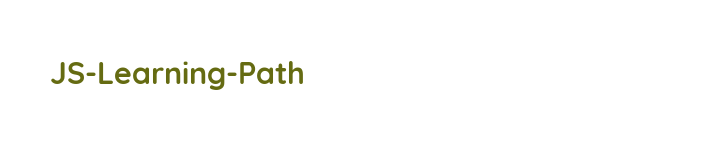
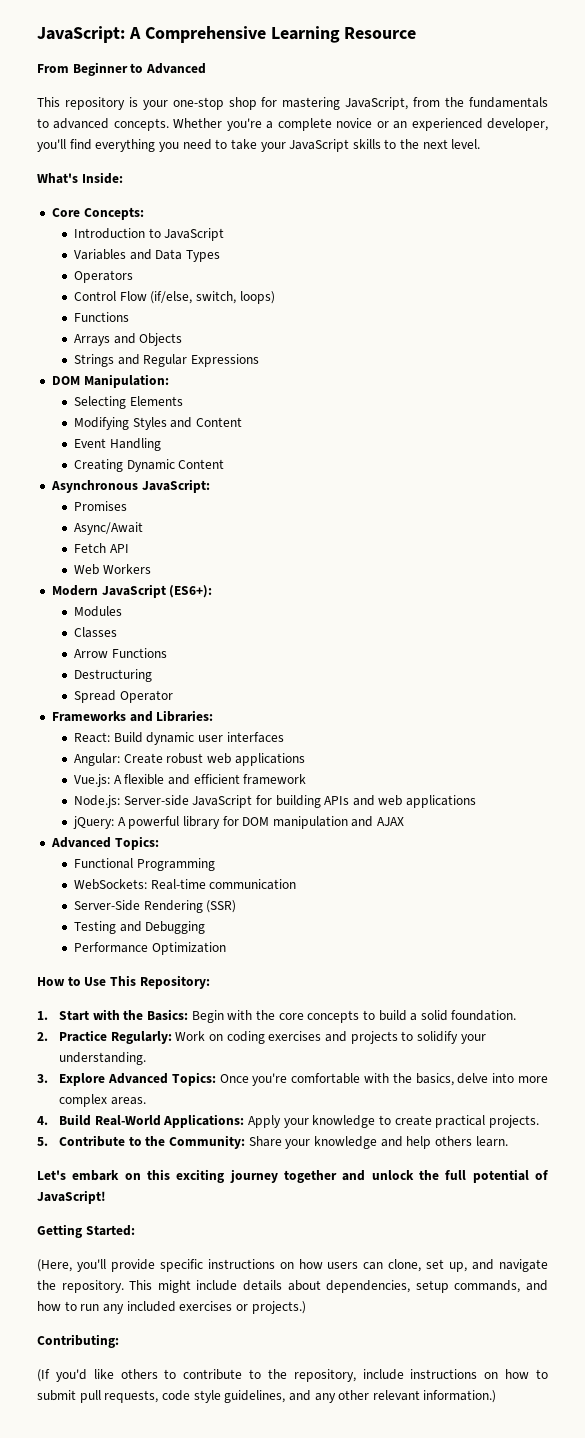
- JS-Learning-Path
+ JavaScript: A Comprehensive Learning Resource
+ From Beginner to Advanced
+ This repository is your one-stop shop for mastering JavaScript, from the fundamentals to advanced concepts. Whether you're a complete novice or an experienced developer, you'll find everything you need to take your JavaScript skills to the next level.
+ What's Inside:
+ Core Concepts:
+ Introduction to JavaScript
+ Variables and Data Types
+ Operators
+ Control Flow (if/else, switch, loops)
+ Functions
+ Arrays and Objects
+ Strings and Regular Expressions
+ DOM Manipulation:
+ Selecting Elements
+ Modifying Styles and Content
+ Event Handling
+ Creating Dynamic Content
+ Asynchronous JavaScript:
+ Promises
+ Async/Await
+ Fetch API
+ Web Workers
+ Modern JavaScript (ES6+):
+ Modules
+ Classes
+ Arrow Functions
+ Destructuring
+ Spread Operator
+ Frameworks and Libraries:
+ React: Build dynamic user interfaces
+ Angular: Create robust web applications
+ Vue.js: A flexible and efficient framework
+ Node.js: Server-side JavaScript for building APIs and web applications
+ jQuery: A powerful library for DOM manipulation and AJAX
+ Advanced Topics:
+ Functional Programming
+ WebSockets: Real-time communication
+ Server-Side Rendering (SSR)
+ Testing and Debugging
+ Performance Optimization
+ How to Use This Repository:
+ 1. Start with the Basics: Begin with the core concepts to build a solid foundation.
+ 2. Practice Regularly: Work on coding exercises and projects to solidify your understanding.
+ 3. Explore Advanced Topics: Once you're comfortable with the basics, delve into more complex areas.
+ 4. Build Real-World Applications: Apply your knowledge to create practical projects.
+ 5. Contribute to the Community: Share your knowledge and help others learn.
+ Let's embark on this exciting journey together and unlock the full potential of JavaScript!
+ Getting Started:
+ (Here, you'll provide specific instructions on how users can clone, set up, and navigate the repository. This might include details about dependencies, setup commands, and how to run any included exercises or projects.)
+ Contributing:
+ (If you'd like others to contribute to the repository, include instructions on how to submit pull requests, code style guidelines, and any other relevant information.)

